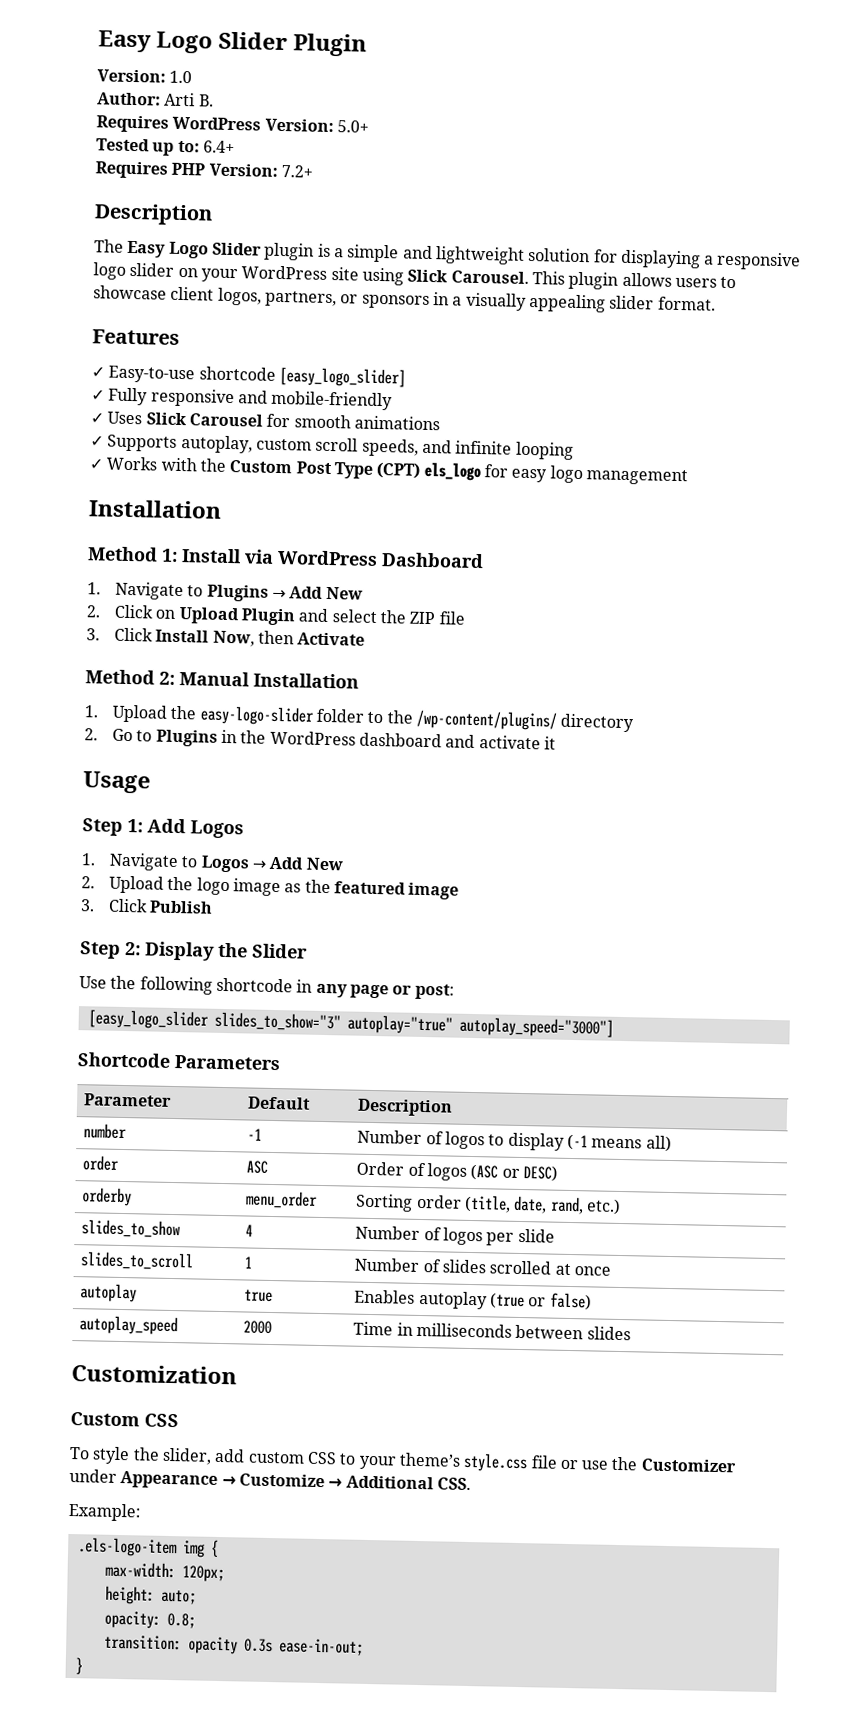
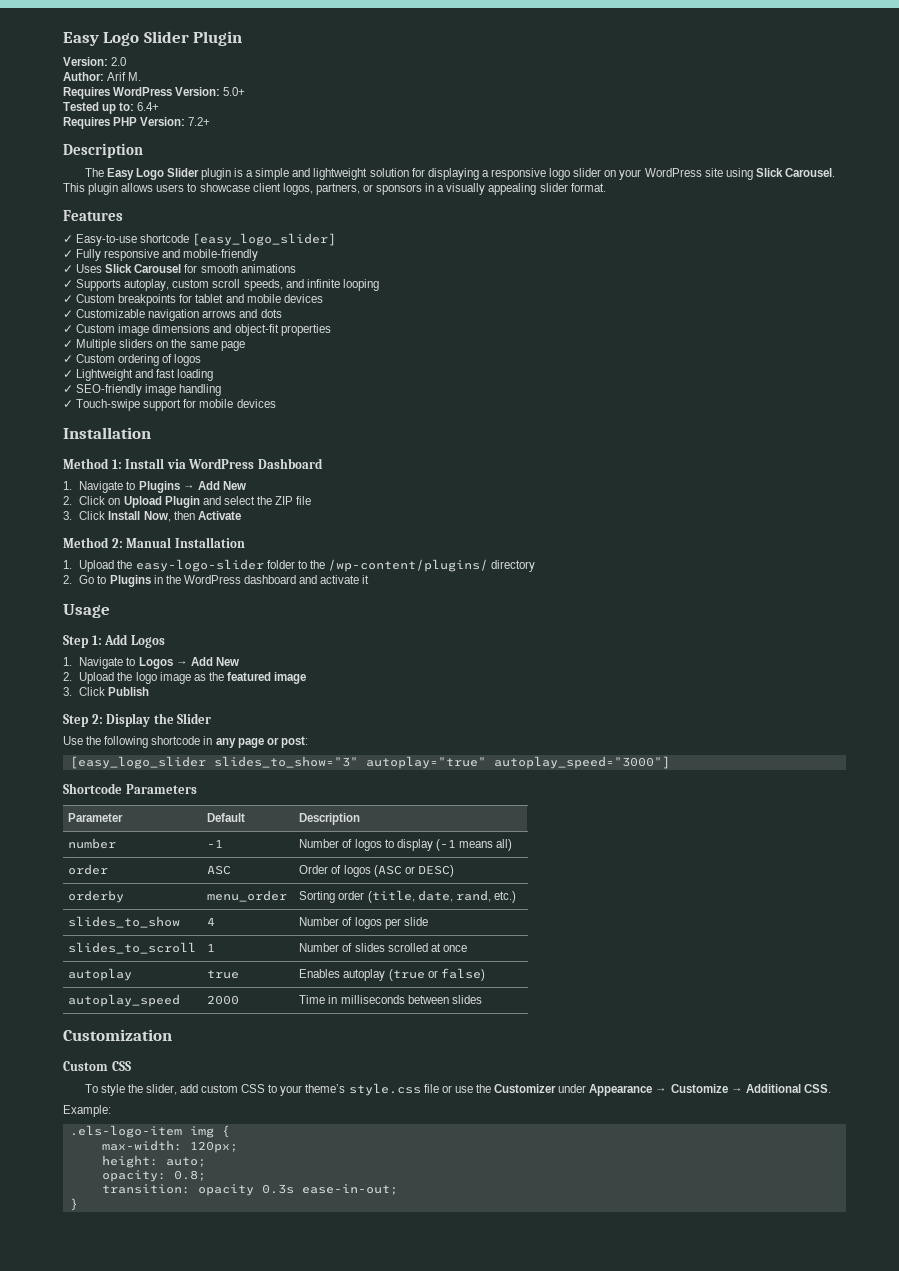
- Version: 1.0
+ Version: 2.0
- Author: Arti B.
+ Author: Arif M.
- ✓ Works with the Custom Post Type (CPT) els_logo for easy logo management
+ ✓ Custom breakpoints for tablet and mobile devices
+ ✓ Customizable navigation arrows and dots
+ ✓ Custom image dimensions and object-fit properties
+ ✓ Multiple sliders on the same page
+ ✓ Custom ordering of logos
+ ✓ Lightweight and fast loading
+ ✓ SEO-friendly image handling
+ ✓ Touch-swipe support for mobile devices

